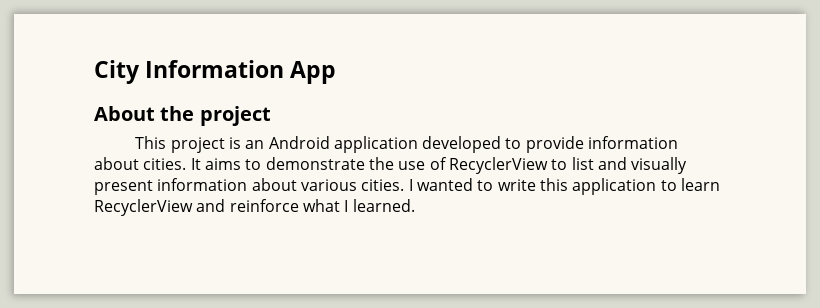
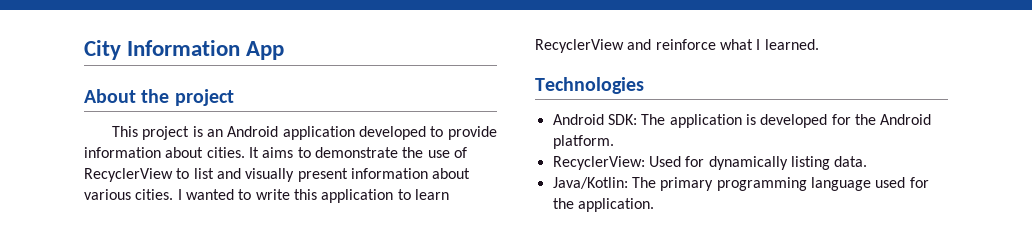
+ Technologies
+ Android SDK: The application is developed for the Android platform.
+ RecyclerView: Used for dynamically listing data.
+ Java/Kotlin: The primary programming language used for the application.

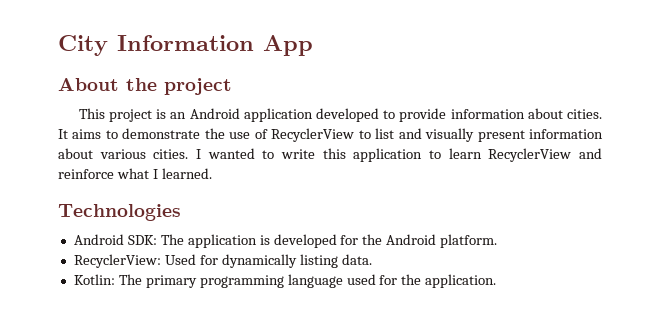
- Java/Kotlin: The primary programming language used for the application.
+ Kotlin: The primary programming language used for the application.

